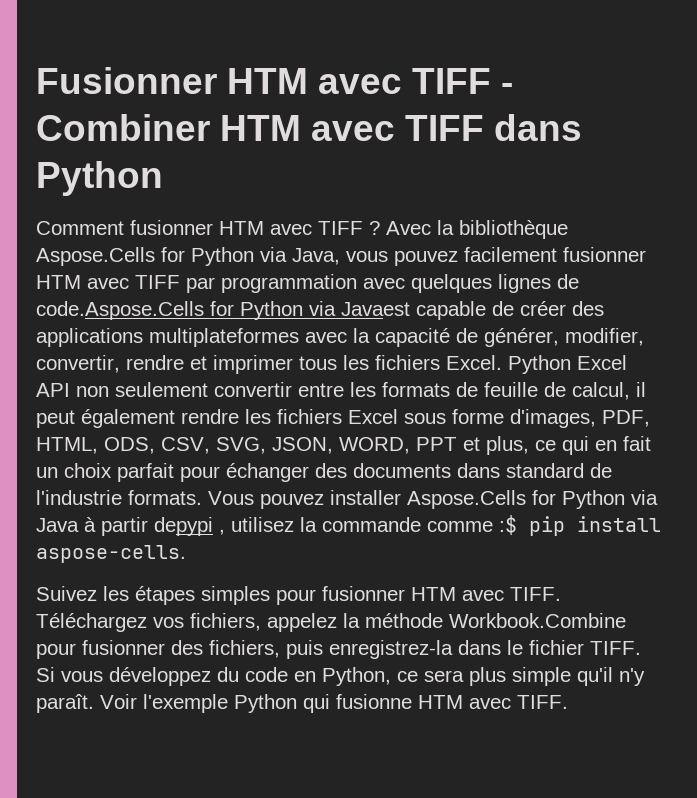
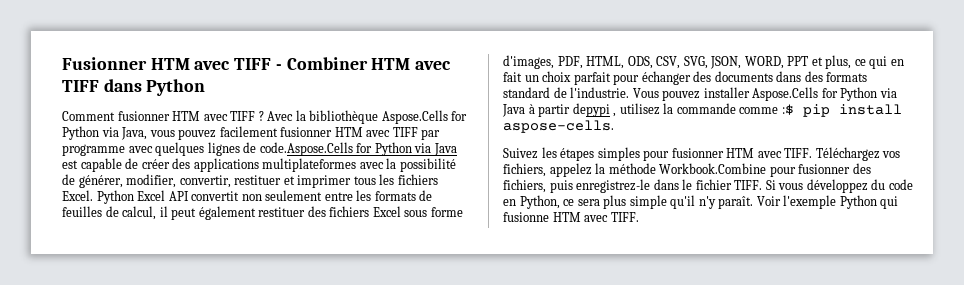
- Avec la bibliothèque Aspose.Cells for Python via Java, vous pouvez facilement fusionner HTM avec TIFF par programmation avec quelques lignes de code.Aspose.Cells for Python via Javaest capable de créer des applications multiplateformes avec la capacité de générer, modifier, convertir, rendre et imprimer tous les fichiers Excel.
+ Avec la bibliothèque Aspose.Cells for Python via Java, vous pouvez facilement fusionner HTM avec TIFF par programme avec quelques lignes de code.Aspose.Cells for Python via Java est capable de créer des applications multiplateformes avec la possibilité de générer, modifier, convertir, restituer et imprimer tous les fichiers Excel.
- Python Excel API non seulement convertir entre les formats de feuille de calcul, il peut également rendre les fichiers Excel sous forme d'images, PDF, HTML, ODS, CSV, SVG, JSON, WORD, PPT et plus, ce qui en fait un choix parfait pour échanger des documents dans standard de l'industrie formats.
+ Python Excel API convertit non seulement entre les formats de feuilles de calcul, il peut également restituer des fichiers Excel sous forme d'images, PDF, HTML, ODS, CSV, SVG, JSON, WORD, PPT et plus, ce qui en fait un choix parfait pour échanger des documents dans des formats standard de l'industrie.
- Téléchargez vos fichiers, appelez la méthode Workbook.Combine pour fusionner des fichiers, puis enregistrez-la dans le fichier TIFF.
+ Téléchargez vos fichiers, appelez la méthode Workbook.Combine pour fusionner des fichiers, puis enregistrez-le dans le fichier TIFF.

